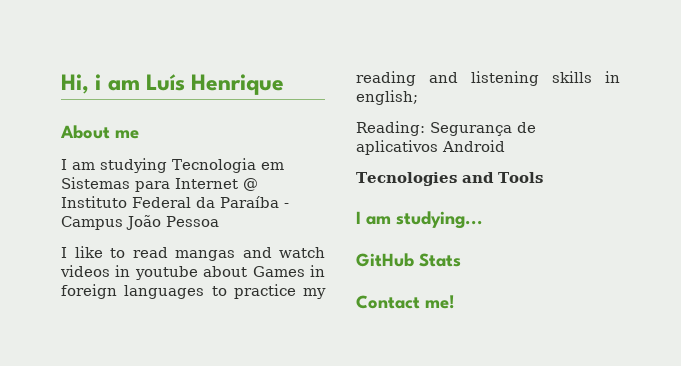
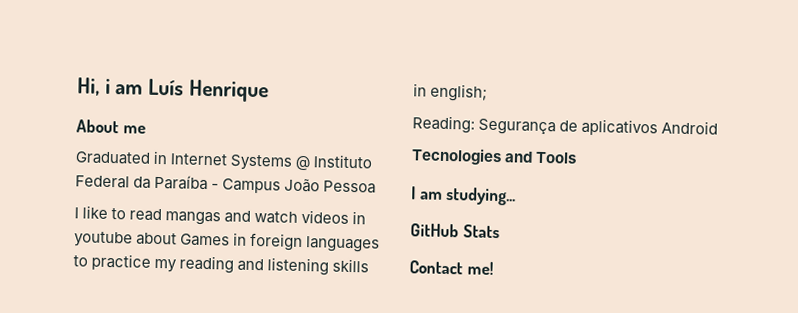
- I am studying Tecnologia em Sistemas para Internet @ Instituto Federal da Paraíba - Campus João Pessoa
+ Graduated in Internet Systems @ Instituto Federal da Paraíba - Campus João Pessoa

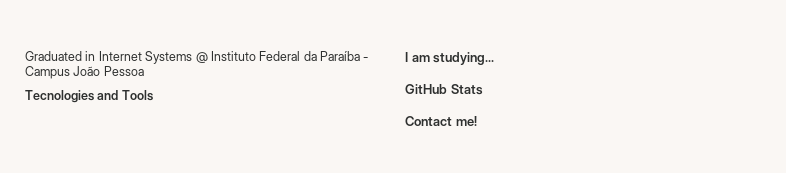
- Hi, i am Luís Henrique
- About me
- I like to read mangas and watch videos in youtube about Games in foreign languages to practice my reading and listening skills in english;
- Reading: Segurança de aplicativos Android

